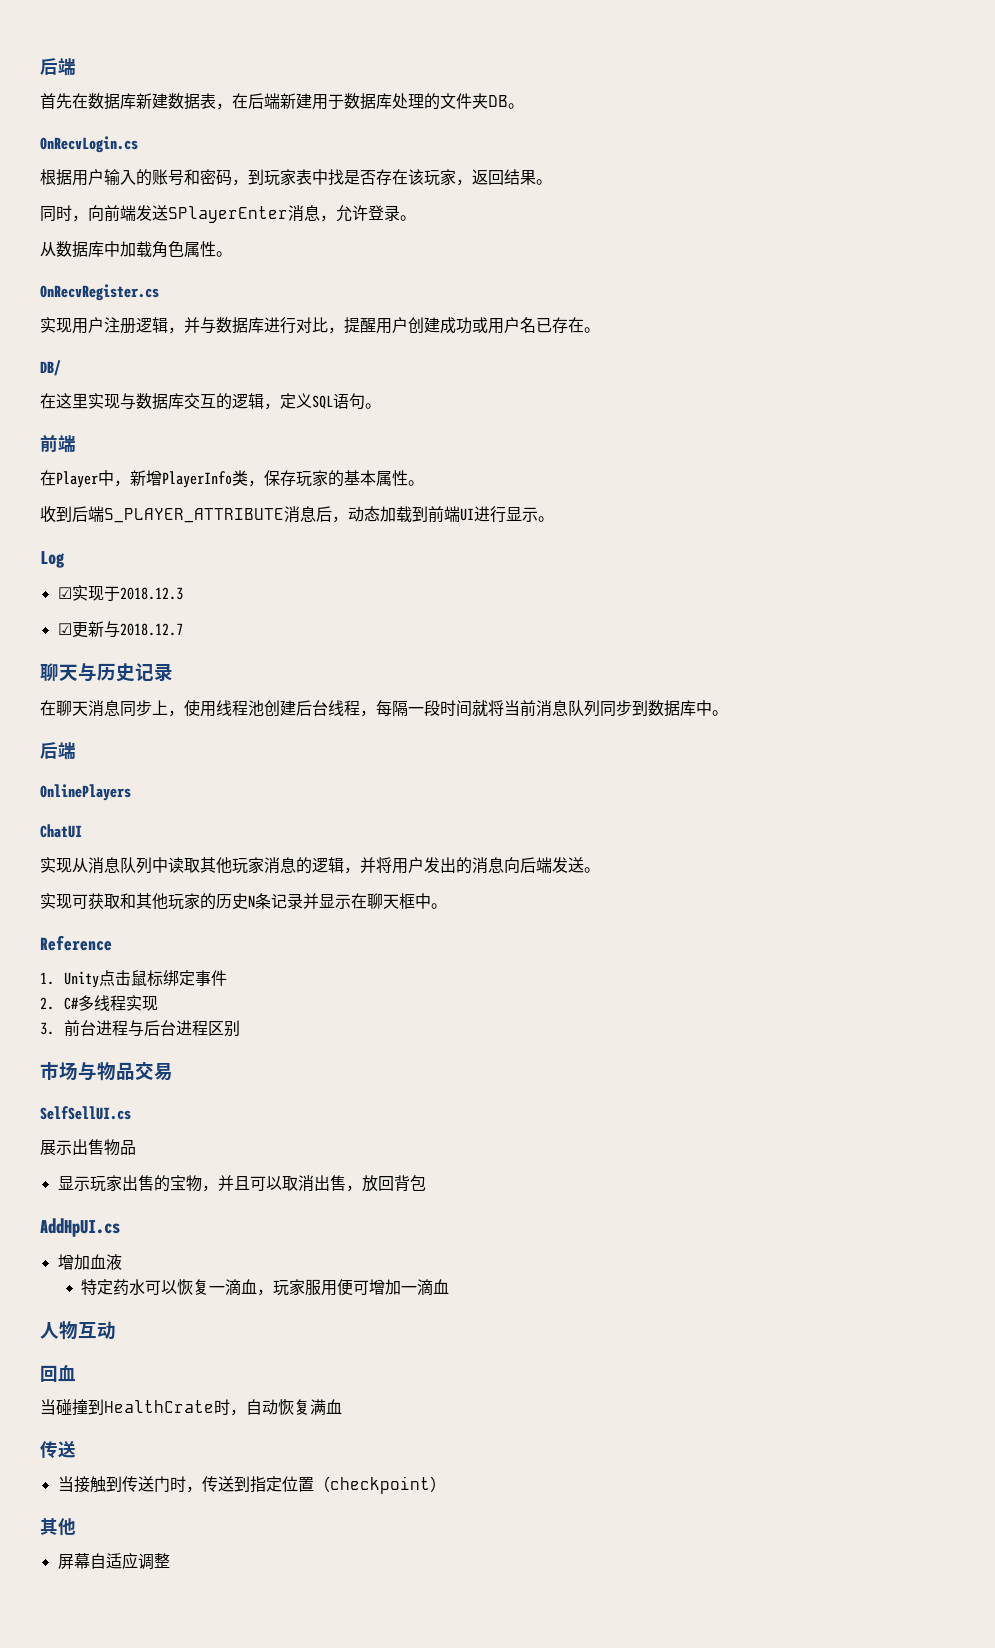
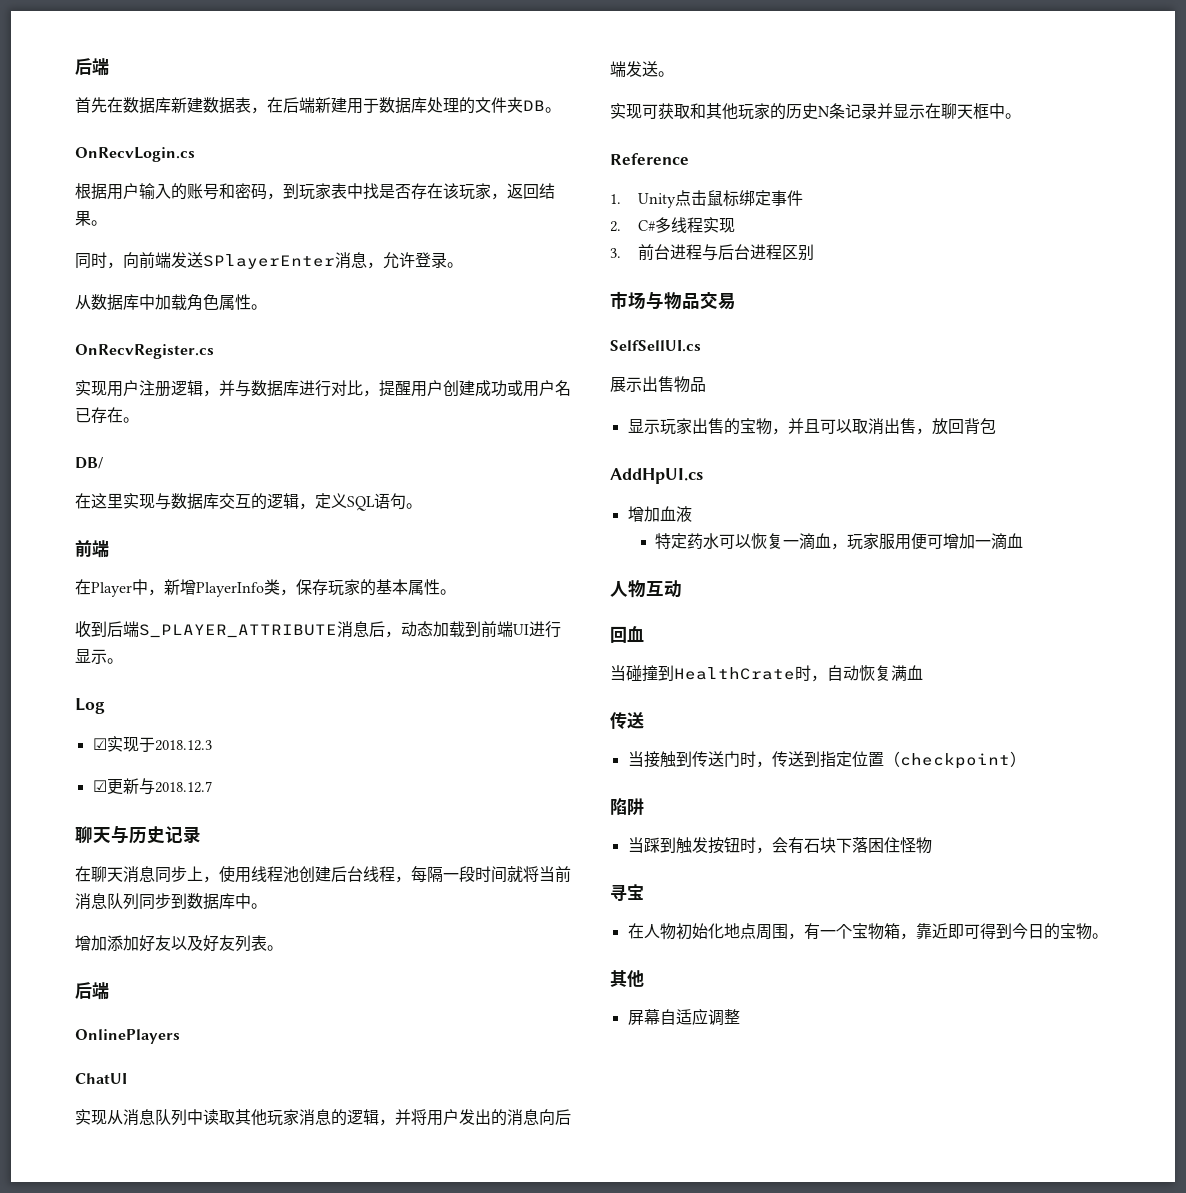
+ 增加添加好友以及好友列表。
+ 陷阱
+ 当踩到触发按钮时，会有石块下落困住怪物
+ 寻宝
+ 在人物初始化地点周围，有一个宝物箱，靠近即可得到今日的宝物。

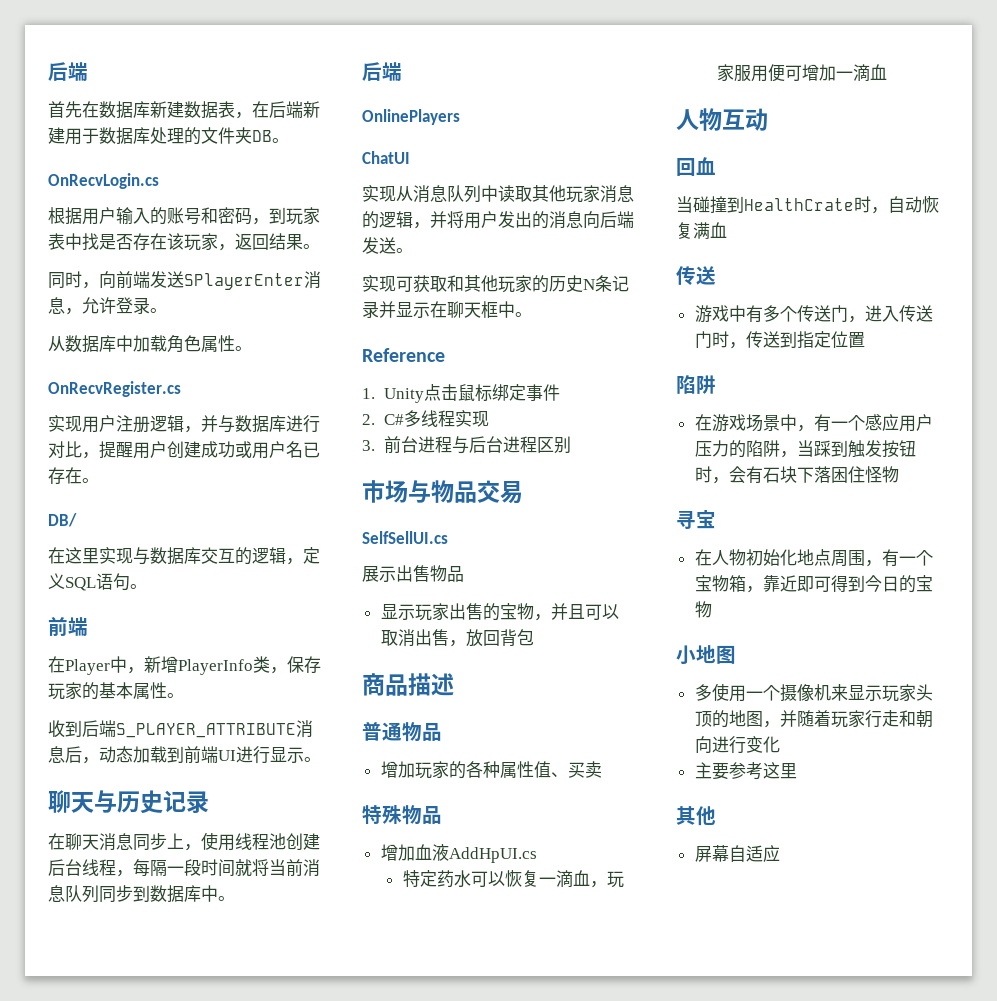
- Log
- ☑实现于2018.12.3
- ☑更新与2018.12.7
- 增加添加好友以及好友列表。
- AddHpUI.cs
+ 商品描述
+ 普通物品
+ 增加玩家的各种属性值、买卖
+ 特殊物品
- 增加血液
+ 增加血液AddHpUI.cs
- 当接触到传送门时，传送到指定位置（checkpoint）
+ 游戏中有多个传送门，进入传送门时，传送到指定位置
- 当踩到触发按钮时，会有石块下落困住怪物
+ 在游戏场景中，有一个感应用户压力的陷阱，当踩到触发按钮时，会有石块下落困住怪物
- 在人物初始化地点周围，有一个宝物箱，靠近即可得到今日的宝物。
+ 在人物初始化地点周围，有一个宝物箱，靠近即可得到今日的宝物
+ 小地图
+ 多使用一个摄像机来显示玩家头顶的地图，并随着玩家行走和朝向进行变化
+ 主要参考这里
- 屏幕自适应调整
+ 屏幕自适应

